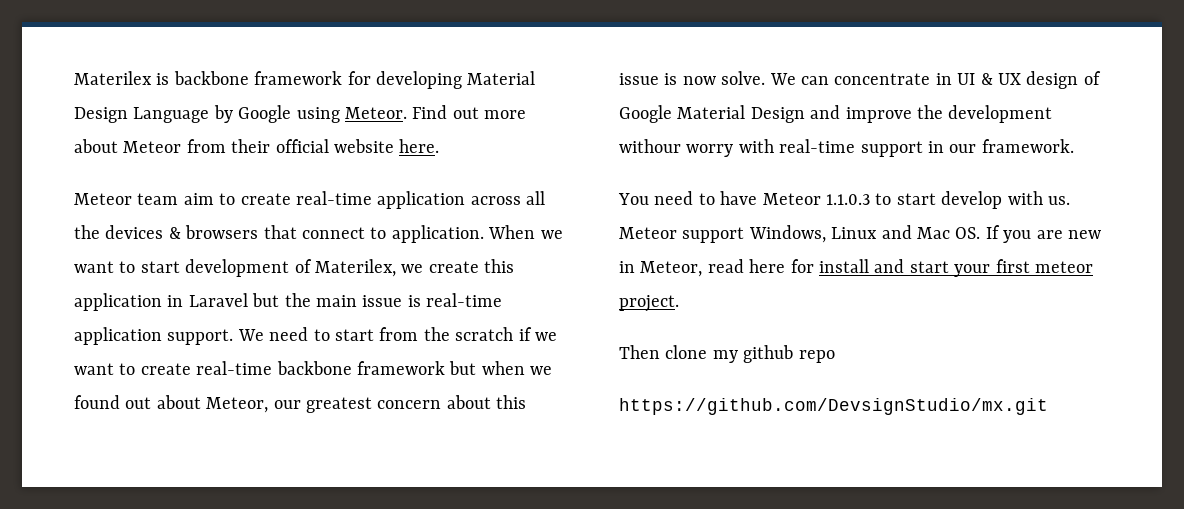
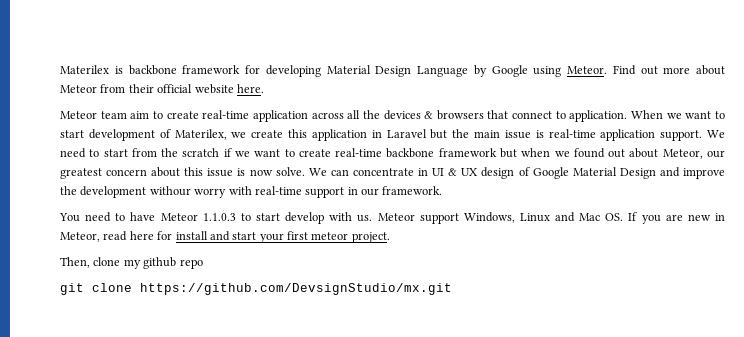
- Then clone my github repo
+ Then, clone my github repo
- https://github.com/DevsignStudio/mx.git
+ git clone https://github.com/DevsignStudio/mx.git

